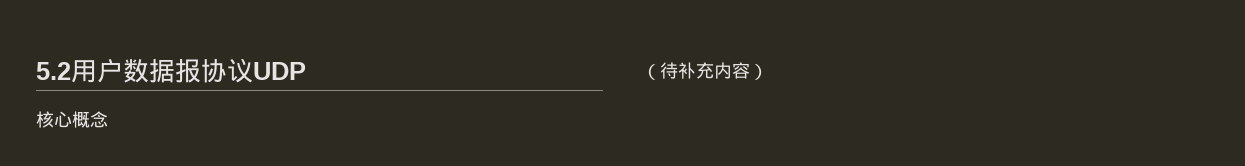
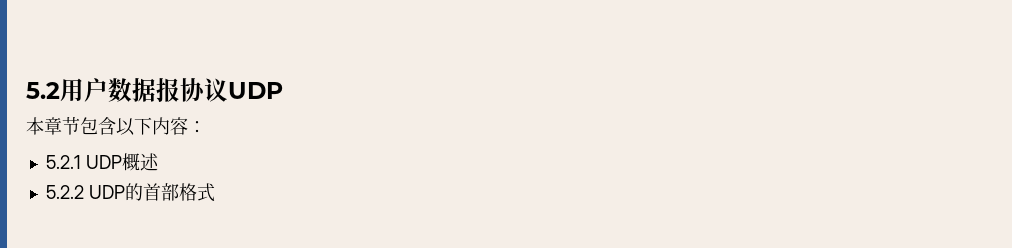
- 核心概念
- （待补充内容）
+ 本章节包含以下内容：
+ 5.2.1 UDP概述
+ 5.2.2 UDP的首部格式

